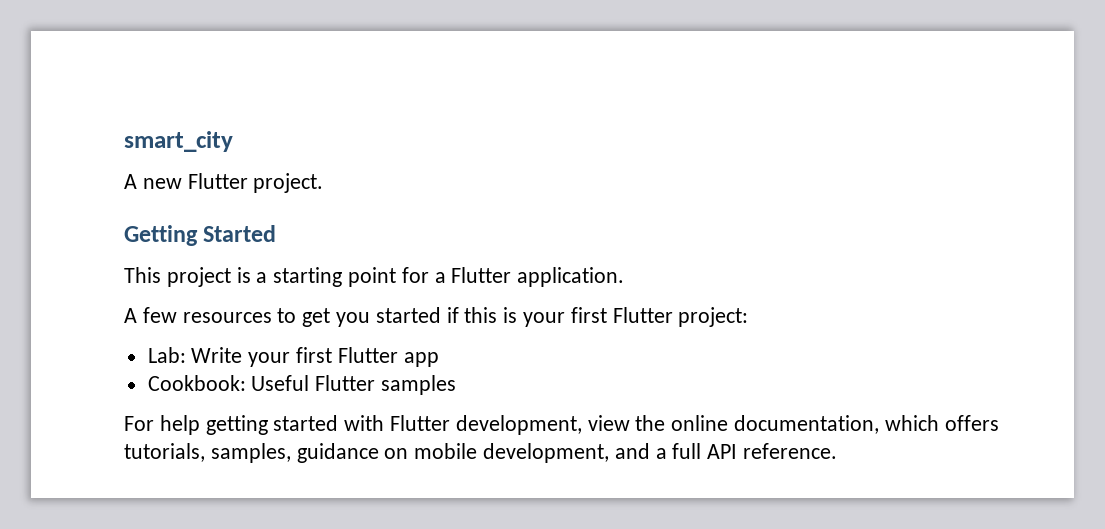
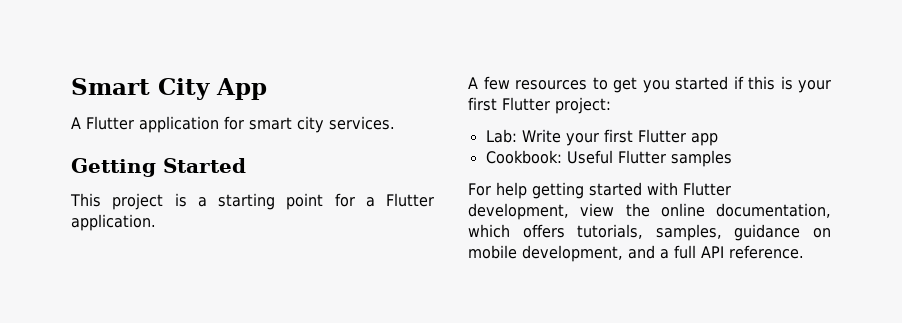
- smart_city
- A new Flutter project.
+ Smart City App
+ A Flutter application for smart city services.

